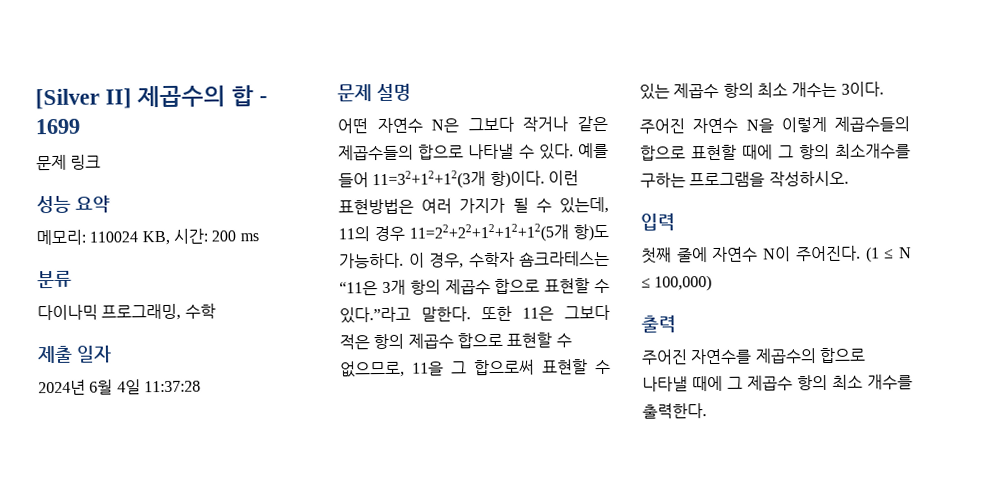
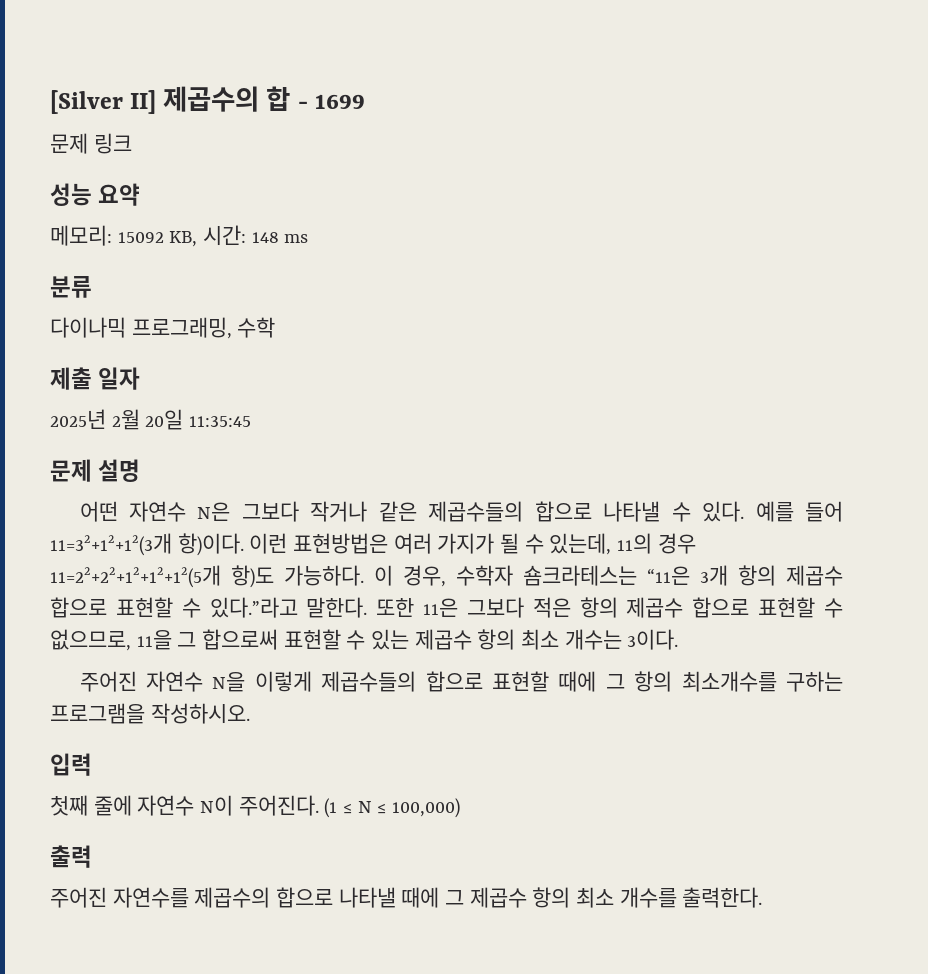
- 메모리: 110024 KB, 시간: 200 ms
+ 메모리: 15092 KB, 시간: 148 ms
- 2024년 6월 4일 11:37:28
+ 2025년 2월 20일 11:35:45

